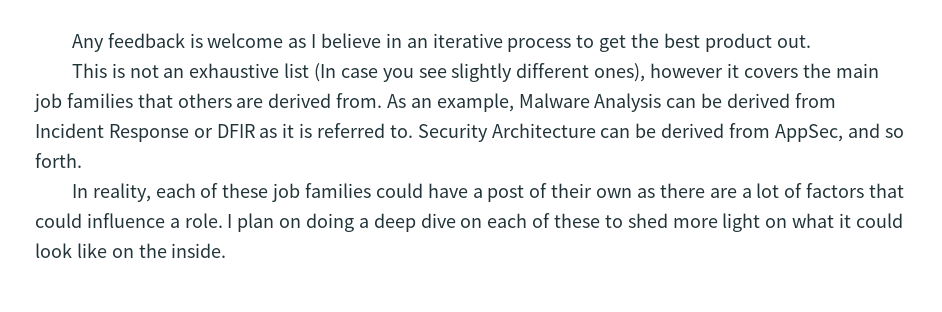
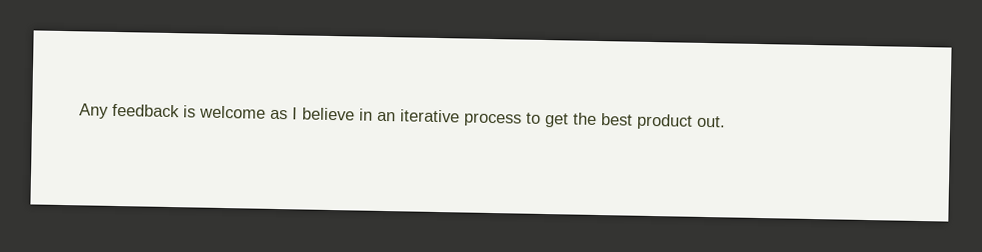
- This is not an exhaustive list (In case you see slightly different ones), however it covers the main job families that others are derived from. As an example, Malware Analysis can be derived from Incident Response or DFIR as it is referred to. Security Architecture can be derived from AppSec, and so forth.
- In reality, each of these job families could have a post of their own as there are a lot of factors that could influence a role. I plan on doing a deep dive on each of these to shed more light on what it could look like on the inside.

